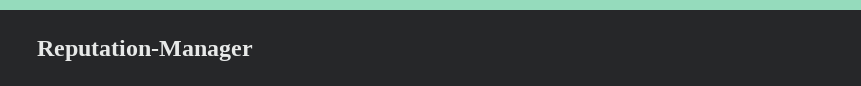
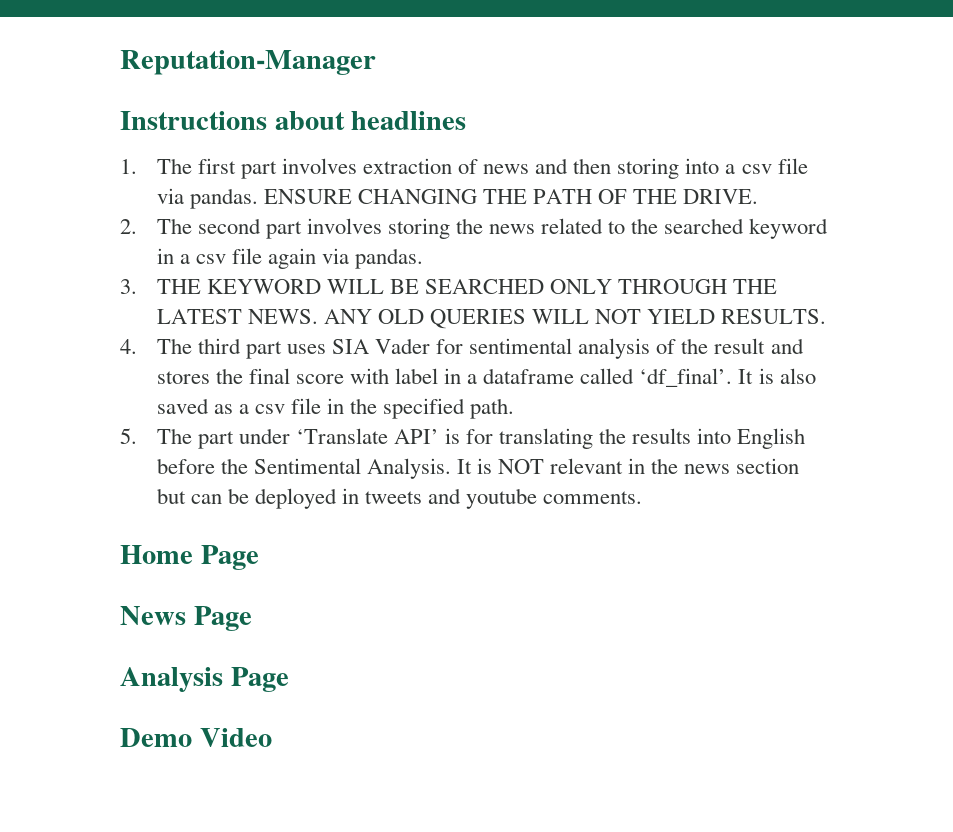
+ Instructions about headlines
+ 1. The first part involves extraction of news and then storing into a csv file via pandas. ENSURE CHANGING THE PATH OF THE DRIVE.
+ 2. The second part involves storing the news related to the searched keyword in a csv file again via pandas.
+ 3. THE KEYWORD WILL BE SEARCHED ONLY THROUGH THE LATEST NEWS. ANY OLD QUERIES WILL NOT YIELD RESULTS.
+ 4. The third part uses SIA Vader for sentimental analysis of the result and stores the final score with label in a dataframe called ‘df_final’. It is also saved as a csv file in the specified path.
+ 5. The part under ‘Translate API’ is for translating the results into English before the Sentimental Analysis. It is NOT relevant in the news section but can be deployed in tweets and youtube comments.
+ Home Page
+ News Page
+ Analysis Page
+ Demo Video

